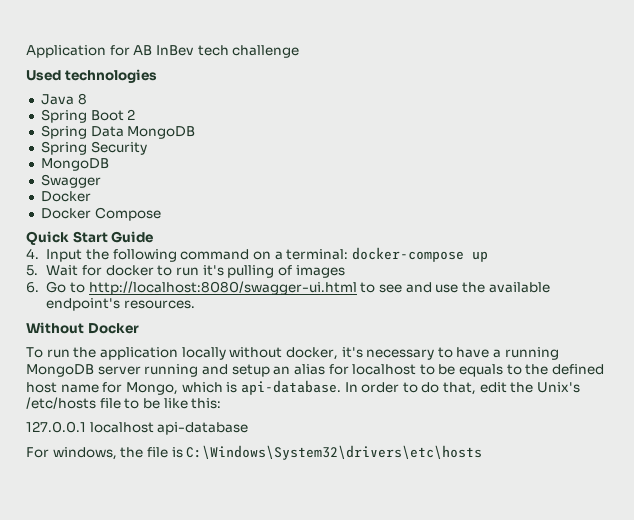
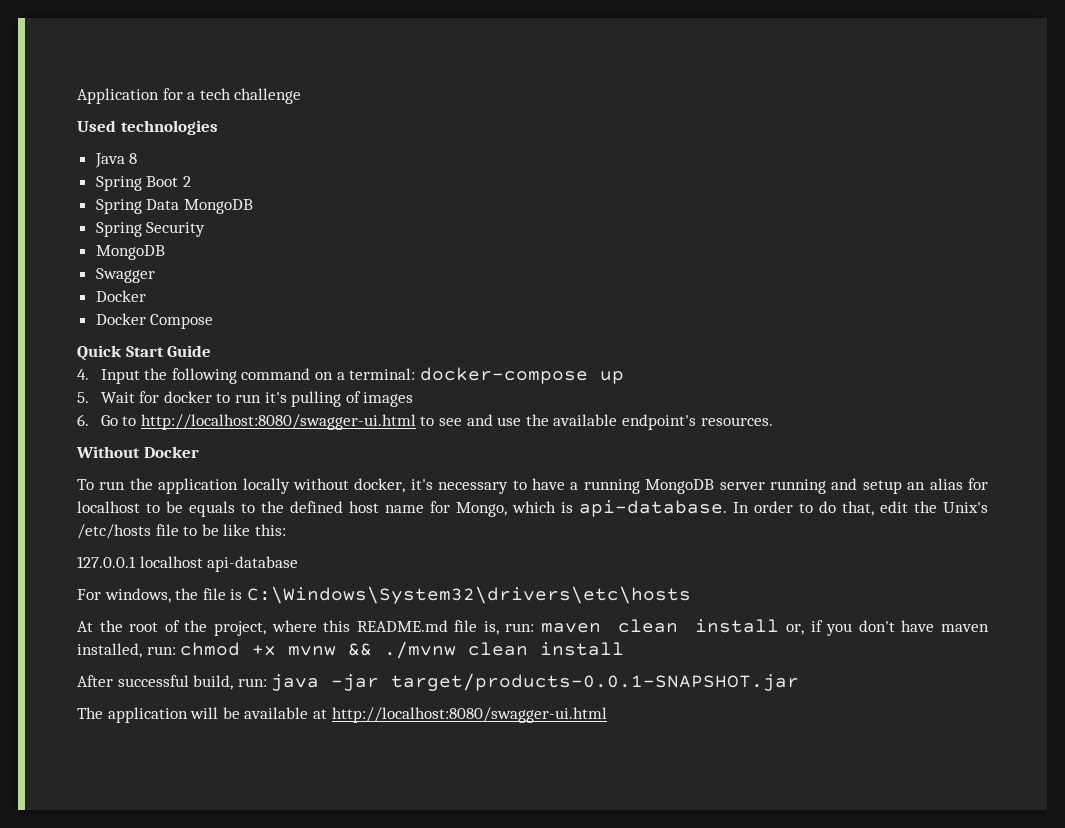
- Application for AB InBev tech challenge
+ Application for a tech challenge
+ At the root of the project, where this README.md file is, run: maven clean install or, if you don't have maven installed, run: chmod +x mvnw && ./mvnw clean install
+ After successful build, run: java -jar target/products-0.0.1-SNAPSHOT.jar
+ The application will be available at http://localhost:8080/swagger-ui.html

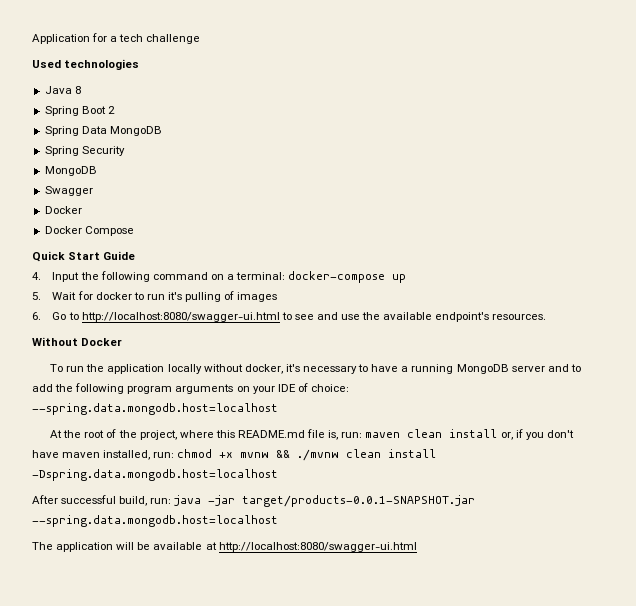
- To run the application locally without docker, it's necessary to have a running MongoDB server running and setup an alias for localhost to be equals to the defined host name for Mongo, which is api-database. In order to do that, edit the Unix's /etc/hosts file to be like this:
- 127.0.0.1 localhost api-database
- For windows, the file is C:\Windows\System32\drivers\etc\hosts
+ To run the application locally without docker, it's necessary to have a running MongoDB server and to add the following program arguments on your IDE of choice: --spring.data.mongodb.host=localhost
- At the root of the project, where this README.md file is, run: maven clean install or, if you don't have maven installed, run: chmod +x mvnw && ./mvnw clean install
+ At the root of the project, where this README.md file is, run: maven clean install or, if you don't have maven installed, run: chmod +x mvnw && ./mvnw clean install -Dspring.data.mongodb.host=localhost
- After successful build, run: java -jar target/products-0.0.1-SNAPSHOT.jar
+ After successful build, run: java -jar target/products-0.0.1-SNAPSHOT.jar --spring.data.mongodb.host=localhost

